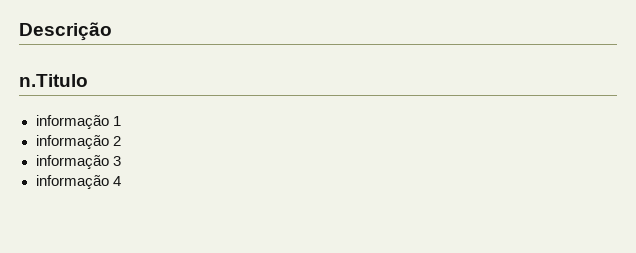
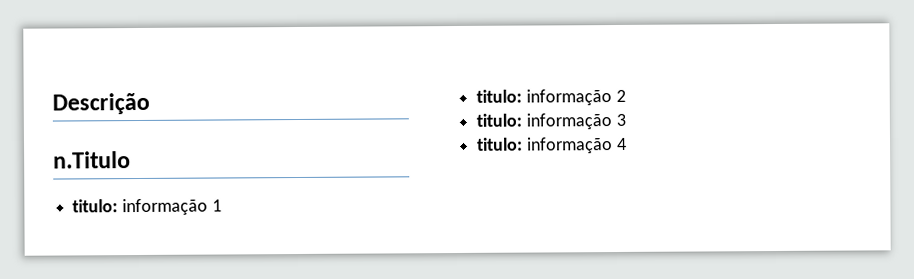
- informação 1
+ titulo: informação 1
- informação 2
+ titulo: informação 2
- informação 3
+ titulo: informação 3
- informação 4
+ titulo: informação 4

